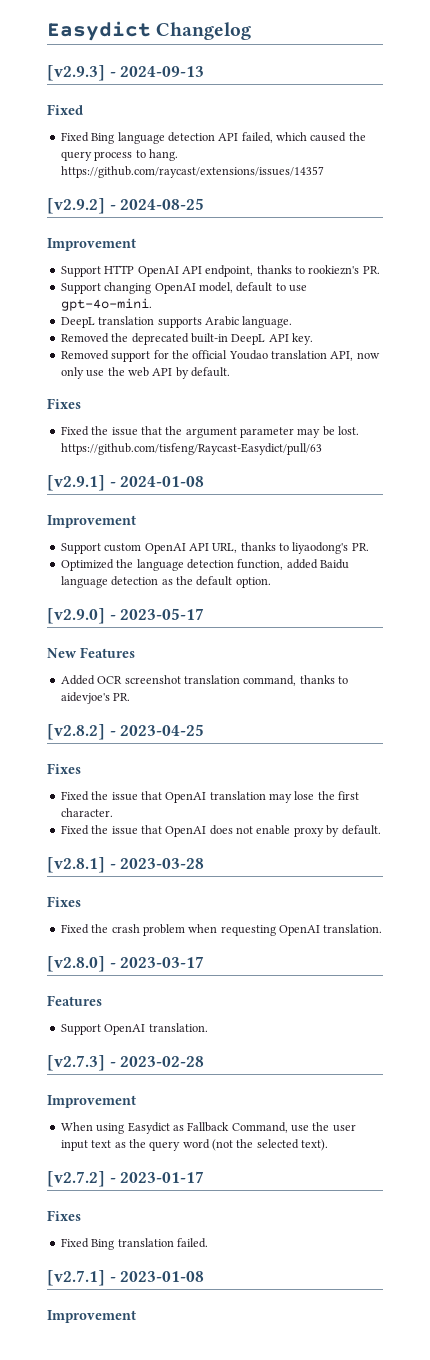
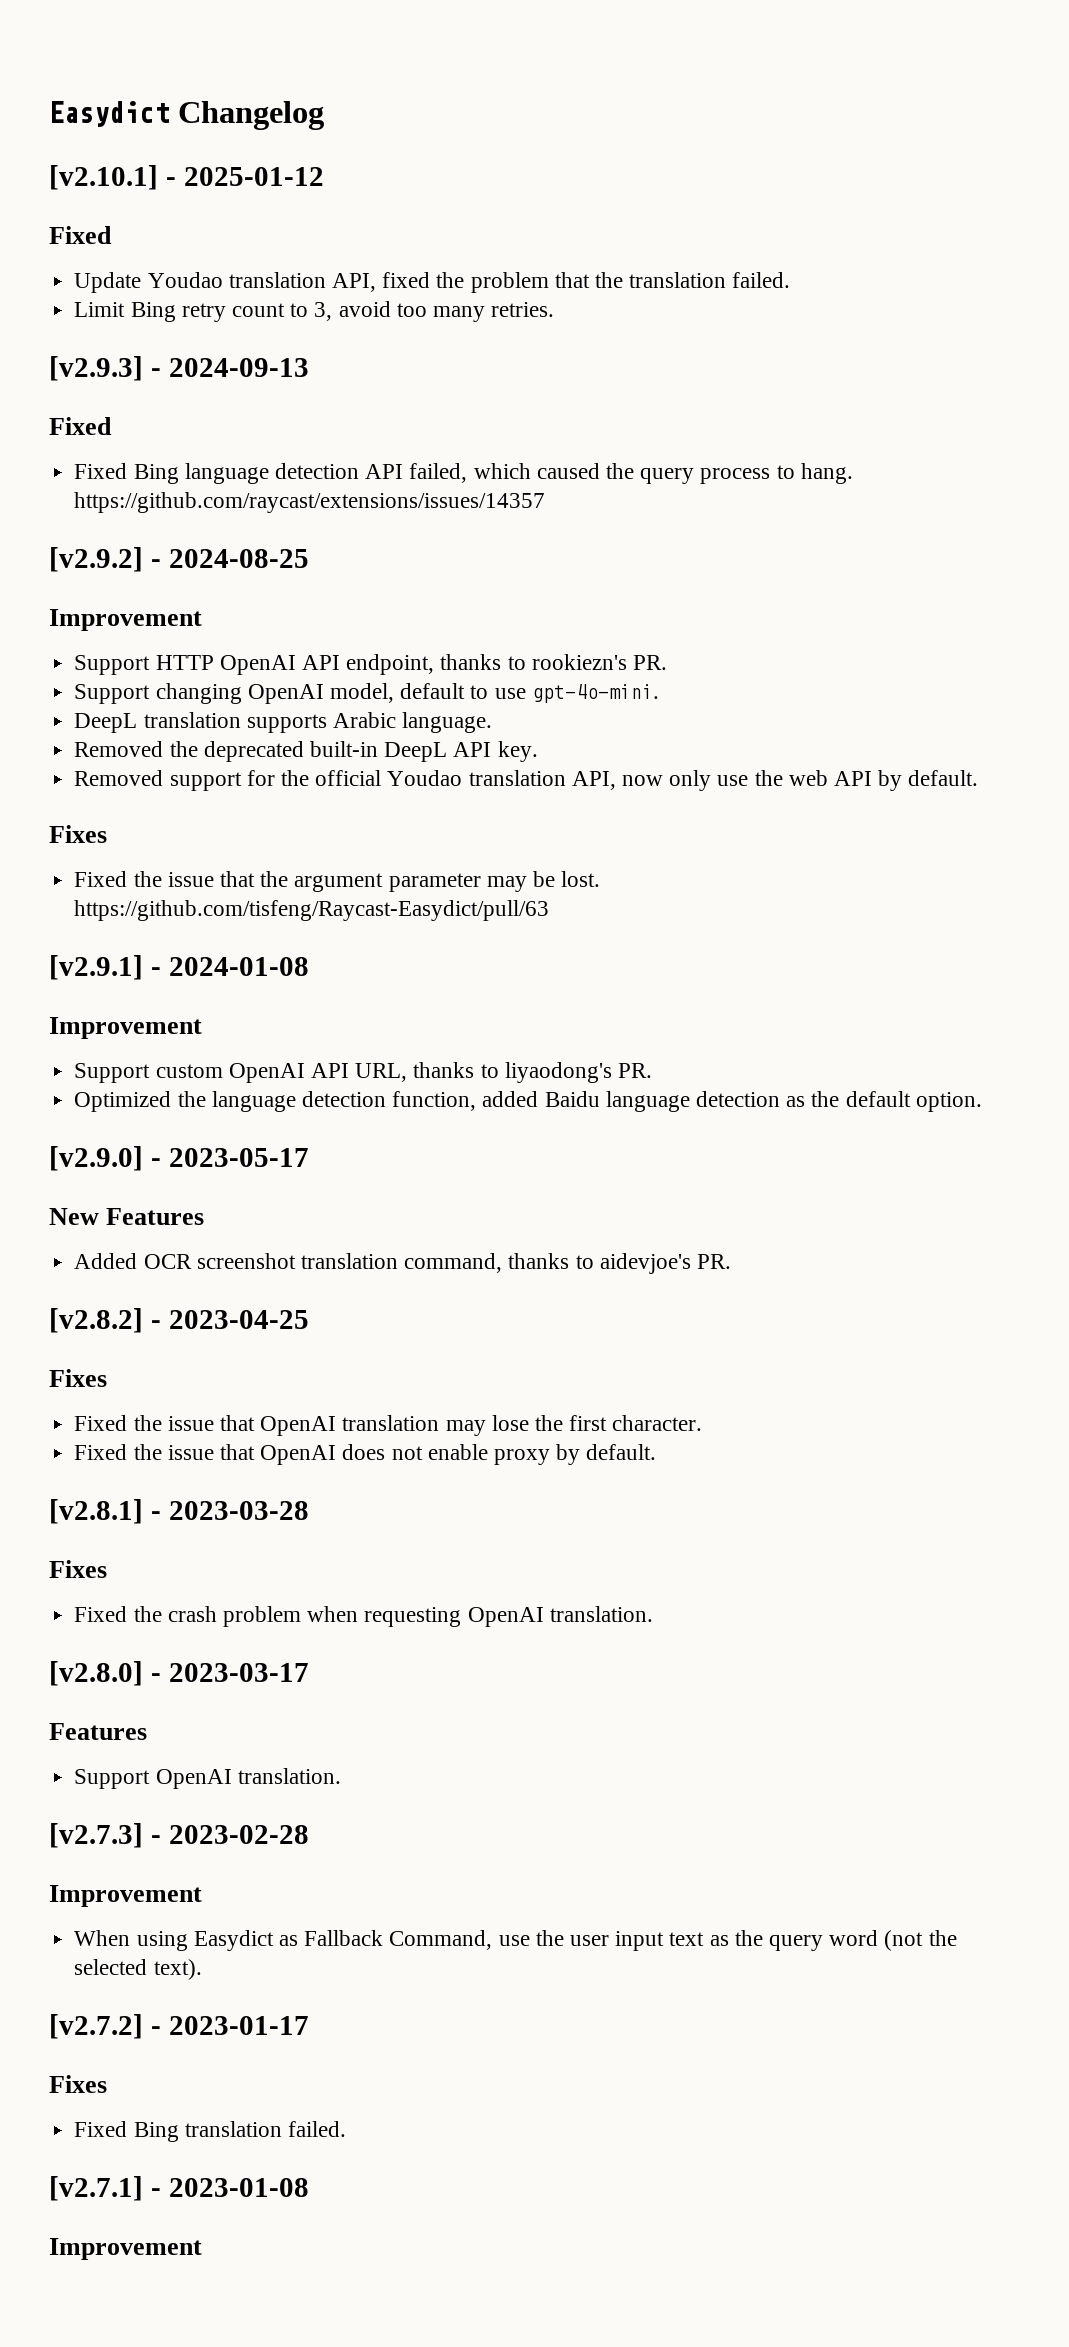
+ [v2.10.1] - 2025-01-12
+ Fixed
+ Update Youdao translation API, fixed the problem that the translation failed.
+ Limit Bing retry count to 3, avoid too many retries.

